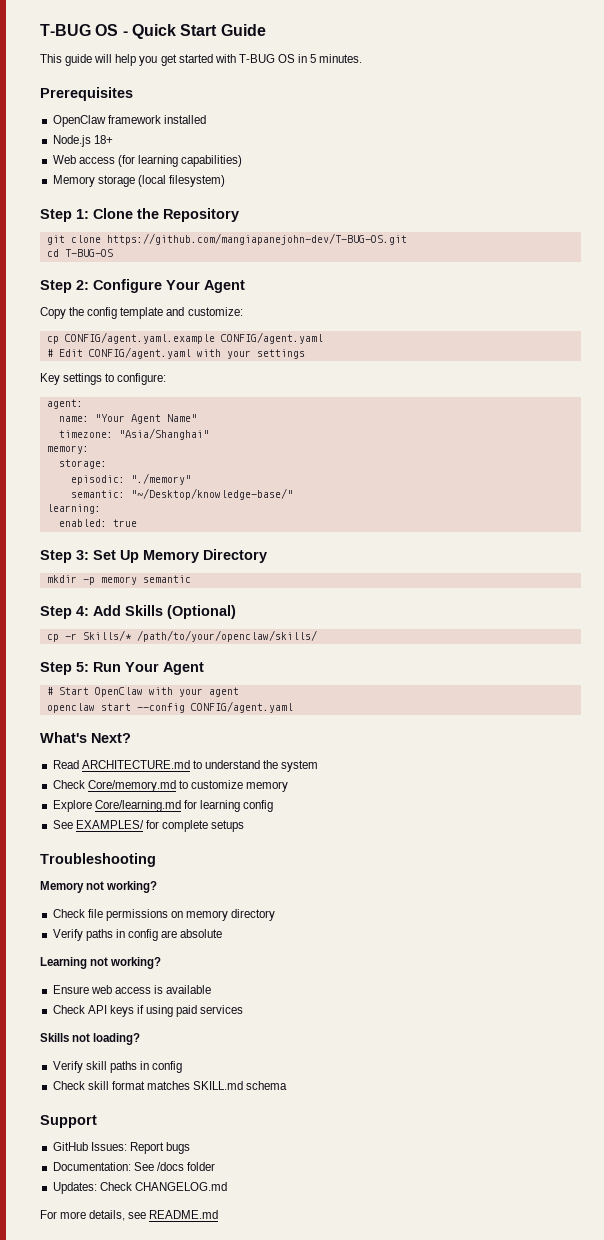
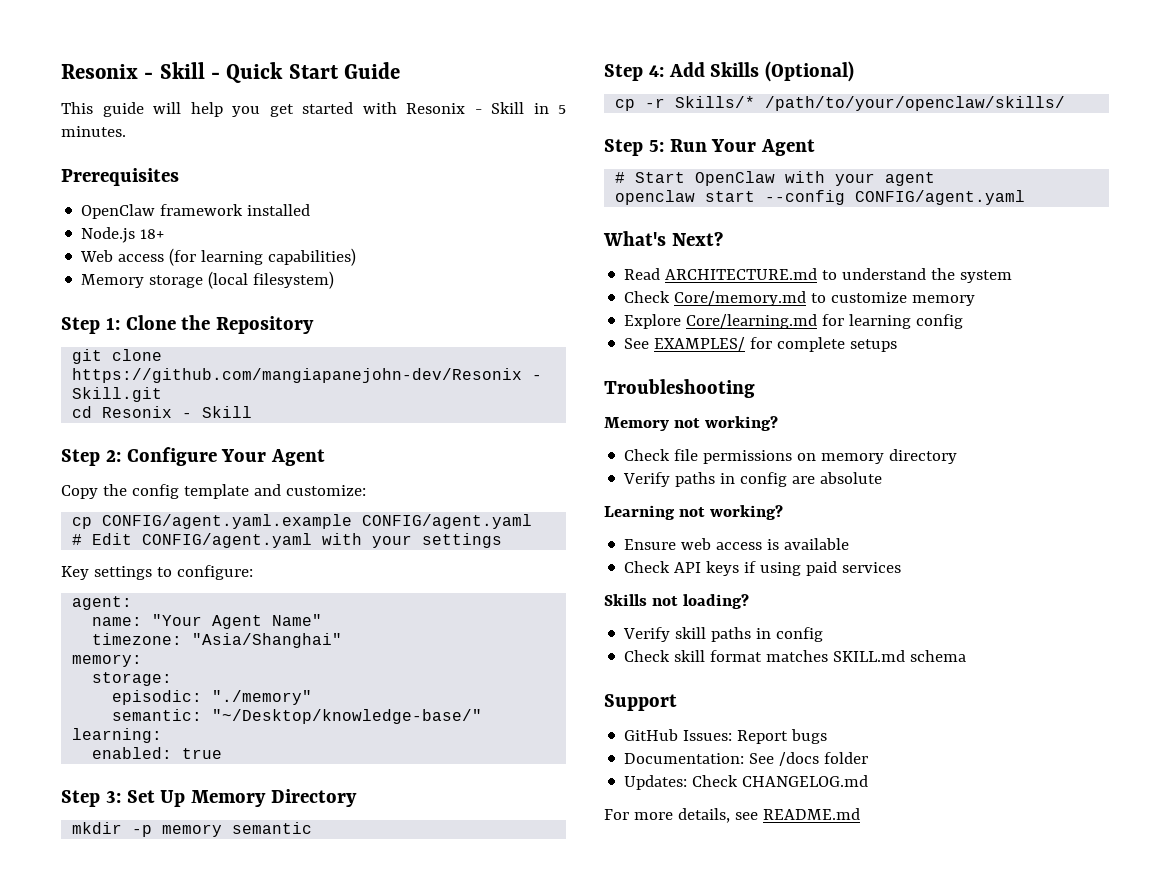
- T-BUG OS - Quick Start Guide
+ Resonix - Skill - Quick Start Guide
- This guide will help you get started with T-BUG OS in 5 minutes.
+ This guide will help you get started with Resonix - Skill in 5 minutes.
- git clone https://github.com/mangiapanejohn-dev/T-BUG-OS.git
- cd T-BUG-OS
+ git clone https://github.com/mangiapanejohn-dev/Resonix - Skill.git
+ cd Resonix - Skill

